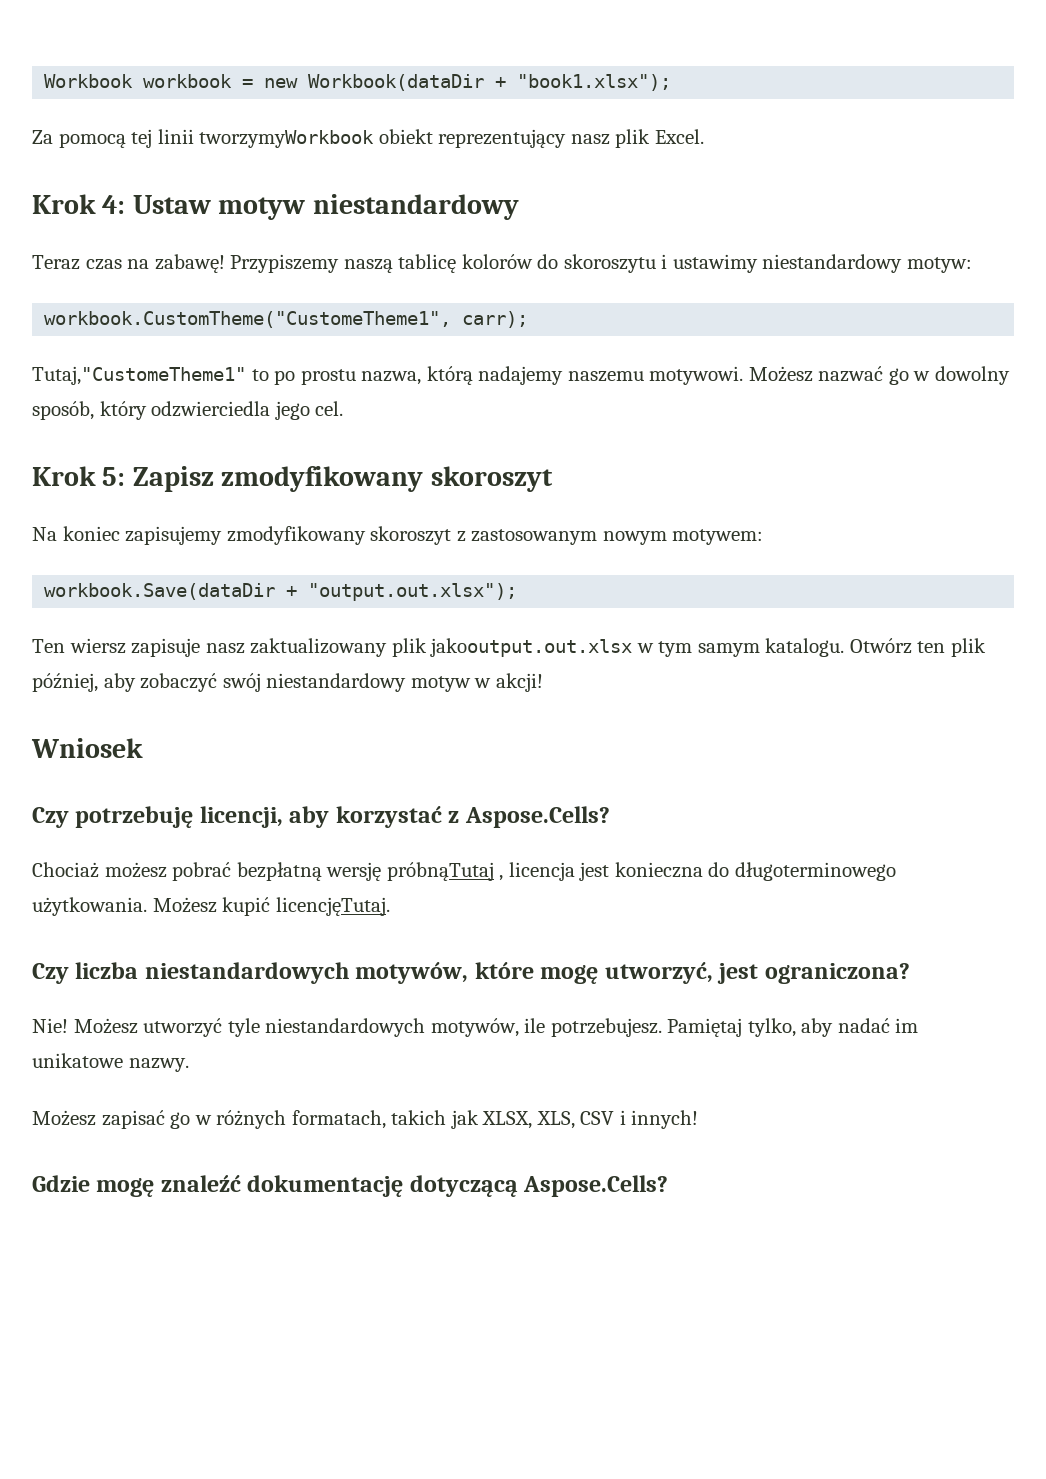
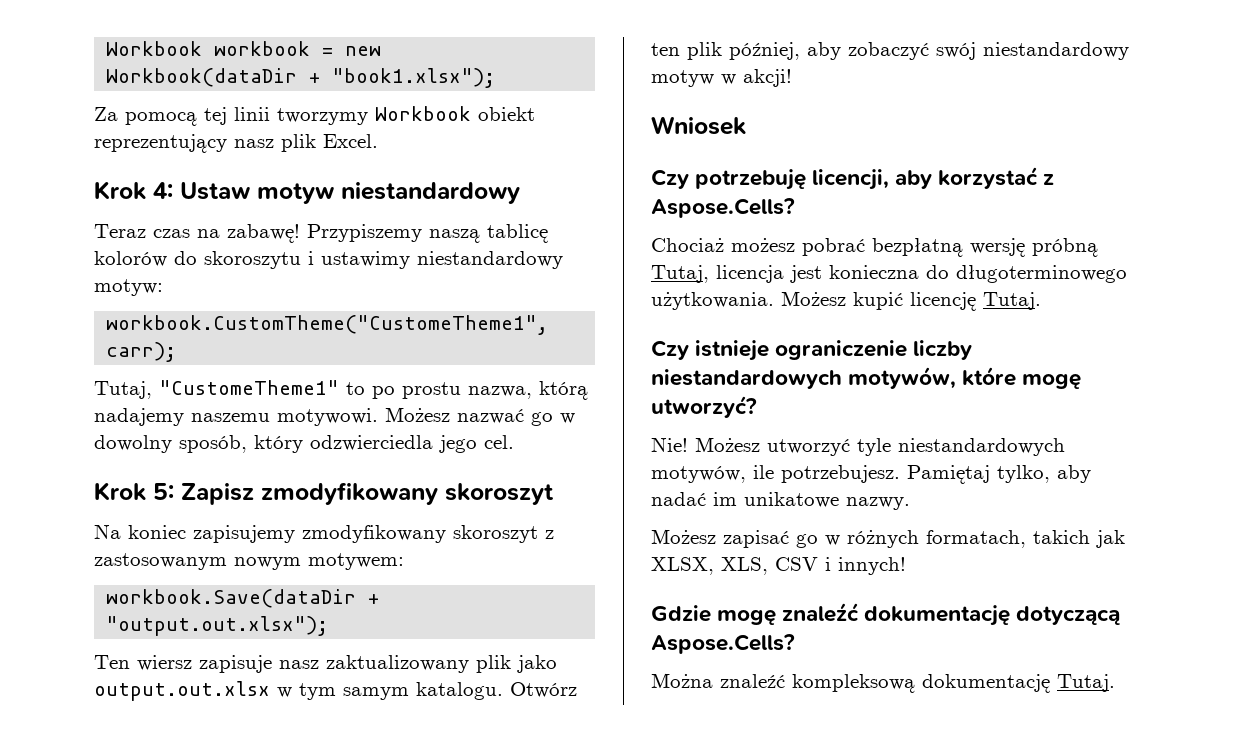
- Za pomocą tej linii tworzymyWorkbook obiekt reprezentujący nasz plik Excel.
+ Za pomocą tej linii tworzymy Workbook obiekt reprezentujący nasz plik Excel.
- Tutaj,"CustomeTheme1" to po prostu nazwa, którą nadajemy naszemu motywowi.
+ Tutaj, "CustomeTheme1" to po prostu nazwa, którą nadajemy naszemu motywowi.
- Ten wiersz zapisuje nasz zaktualizowany plik jakooutput.out.xlsx w tym samym katalogu.
+ Ten wiersz zapisuje nasz zaktualizowany plik jako output.out.xlsx w tym samym katalogu.
- Chociaż możesz pobrać bezpłatną wersję próbnąTutaj , licencja jest konieczna do długoterminowego użytkowania.
+ Chociaż możesz pobrać bezpłatną wersję próbną Tutaj, licencja jest konieczna do długoterminowego użytkowania.
- Możesz kupić licencjęTutaj.
- Czy liczba niestandardowych motywów, które mogę utworzyć, jest ograniczona?
+ Możesz kupić licencję Tutaj.
+ Czy istnieje ograniczenie liczby niestandardowych motywów, które mogę utworzyć?
+ Można znaleźć kompleksową dokumentację Tutaj.

